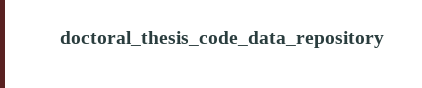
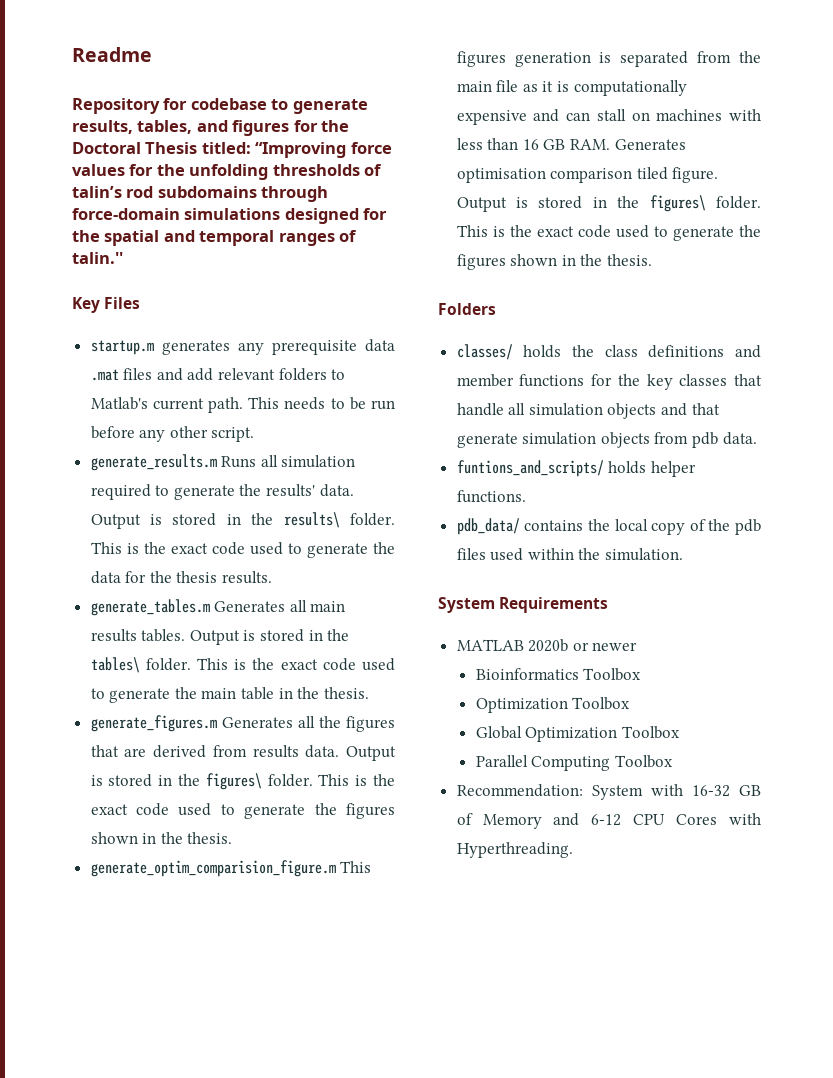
- doctoral_thesis_code_data_repository
+ Readme
+ Repository for codebase to generate results, tables, and figures for the Doctoral Thesis titled: “Improving force values for the unfolding thresholds of talin’s rod subdomains through force-domain simulations designed for the spatial and temporal ranges of talin.''
+ Key Files
+ startup.m generates any prerequisite data .mat files and add relevant folders to Matlab's current path. This needs to be run before any other script.
+ generate_results.m Runs all simulation required to generate the results' data. Output is stored in the results\ folder. This is the exact code used to generate the data for the thesis results.
+ generate_tables.m Generates all main results tables. Output is stored in the tables\ folder. This is the exact code used to generate the main table in the thesis.
+ generate_figures.m Generates all the figures that are derived from results data. Output is stored in the figures\ folder. This is the exact code used to generate the figures shown in the thesis.
+ generate_optim_comparision_figure.m This figures generation is separated from the main file as it is computationally expensive and can stall on machines with less than 16 GB RAM. Generates optimisation comparison tiled figure. Output is stored in the figures\ folder. This is the exact code used to generate the figures shown in the thesis.
+ Folders
+ classes/ holds the class definitions and member functions for the key classes that handle all simulation objects and that generate simulation objects from pdb data.
+ funtions_and_scripts/ holds helper functions.
+ pdb_data/ contains the local copy of the pdb files used within the simulation.
+ System Requirements
+ MATLAB 2020b or newer
+ Bioinformatics Toolbox
+ Optimization Toolbox
+ Global Optimization Toolbox
+ Parallel Computing Toolbox
+ Recommendation: System with 16-32 GB of Memory and 6-12 CPU Cores with Hyperthreading.

